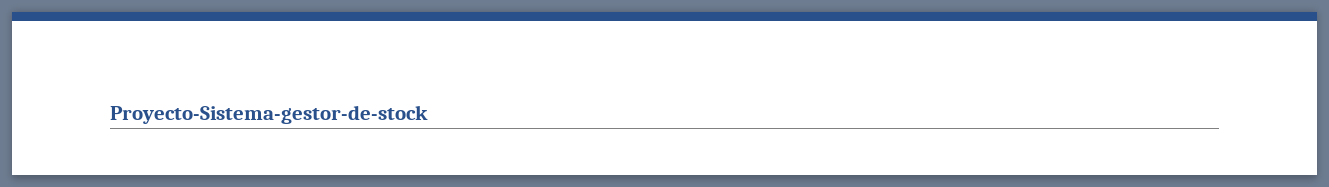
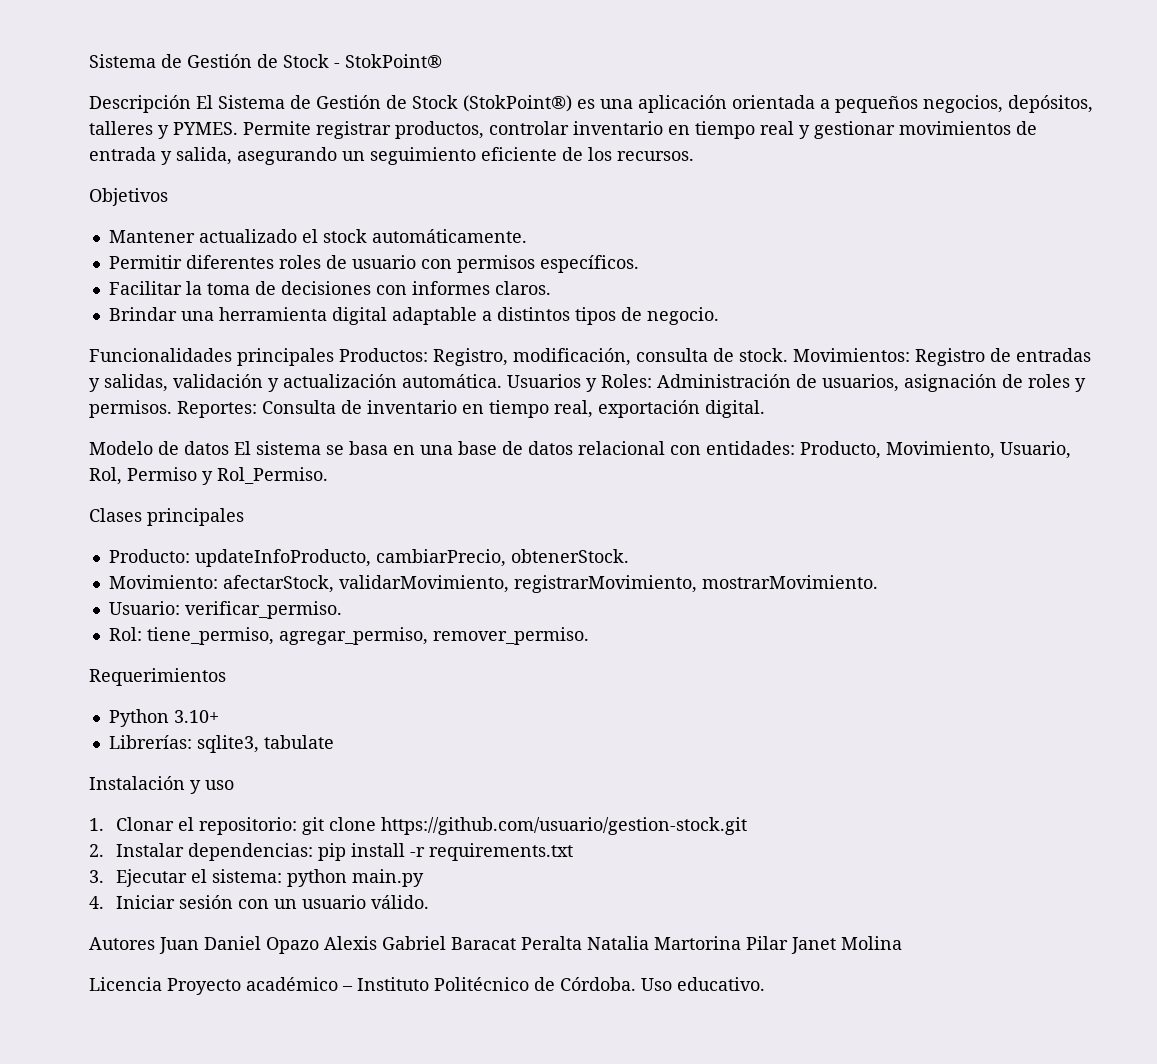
- Proyecto-Sistema-gestor-de-stock
+ Sistema de Gestión de Stock - StokPoint®
+ Descripción El Sistema de Gestión de Stock (StokPoint®) es una aplicación orientada a pequeños negocios, depósitos, talleres y PYMES. Permite registrar productos, controlar inventario en tiempo real y gestionar movimientos de entrada y salida, asegurando un seguimiento eficiente de los recursos.
+ Objetivos
+ Mantener actualizado el stock automáticamente.
+ Permitir diferentes roles de usuario con permisos específicos.
+ Facilitar la toma de decisiones con informes claros.
+ Brindar una herramienta digital adaptable a distintos tipos de negocio.
+ Funcionalidades principales Productos: Registro, modificación, consulta de stock. Movimientos: Registro de entradas y salidas, validación y actualización automática. Usuarios y Roles: Administración de usuarios, asignación de roles y permisos. Reportes: Consulta de inventario en tiempo real, exportación digital.
+ Modelo de datos El sistema se basa en una base de datos relacional con entidades: Producto, Movimiento, Usuario, Rol, Permiso y Rol_Permiso.
+ Clases principales
+ Producto: updateInfoProducto, cambiarPrecio, obtenerStock.
+ Movimiento: afectarStock, validarMovimiento, registrarMovimiento, mostrarMovimiento.
+ Usuario: verificar_permiso.
+ Rol: tiene_permiso, agregar_permiso, remover_permiso.
+ Requerimientos
+ Python 3.10+
+ Librerías: sqlite3, tabulate
+ Instalación y uso
+ 1. Clonar el repositorio: git clone https://github.com/usuario/gestion-stock.git
+ 2. Instalar dependencias: pip install -r requirements.txt
+ 3. Ejecutar el sistema: python main.py
+ 4. Iniciar sesión con un usuario válido.
+ Autores Juan Daniel Opazo Alexis Gabriel Baracat Peralta Natalia Martorina Pilar Janet Molina
+ Licencia Proyecto académico – Instituto Politécnico de Córdoba. Uso educativo.

